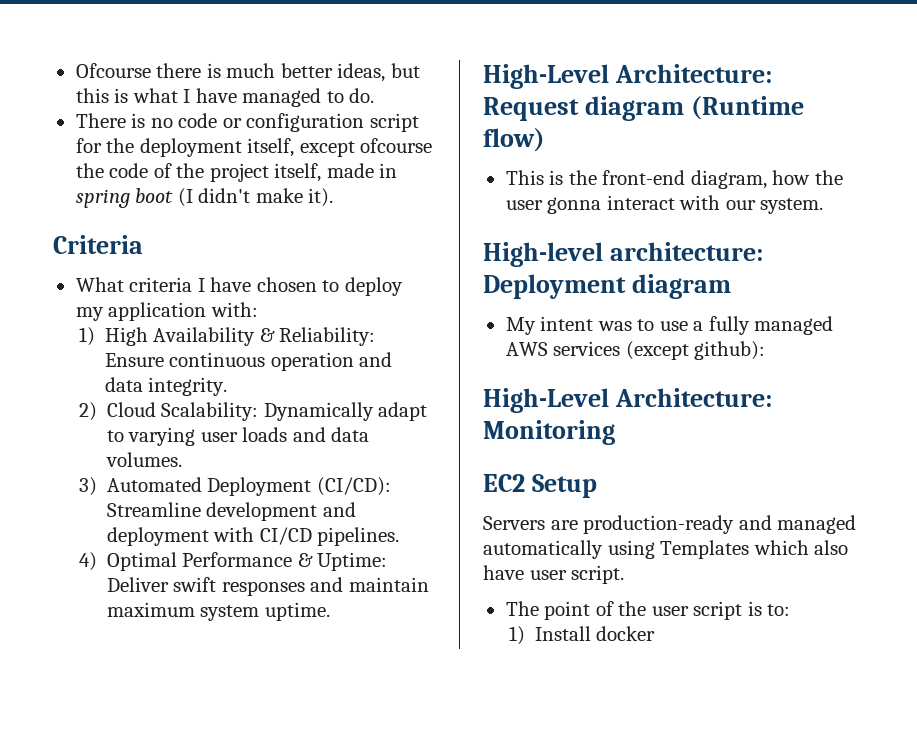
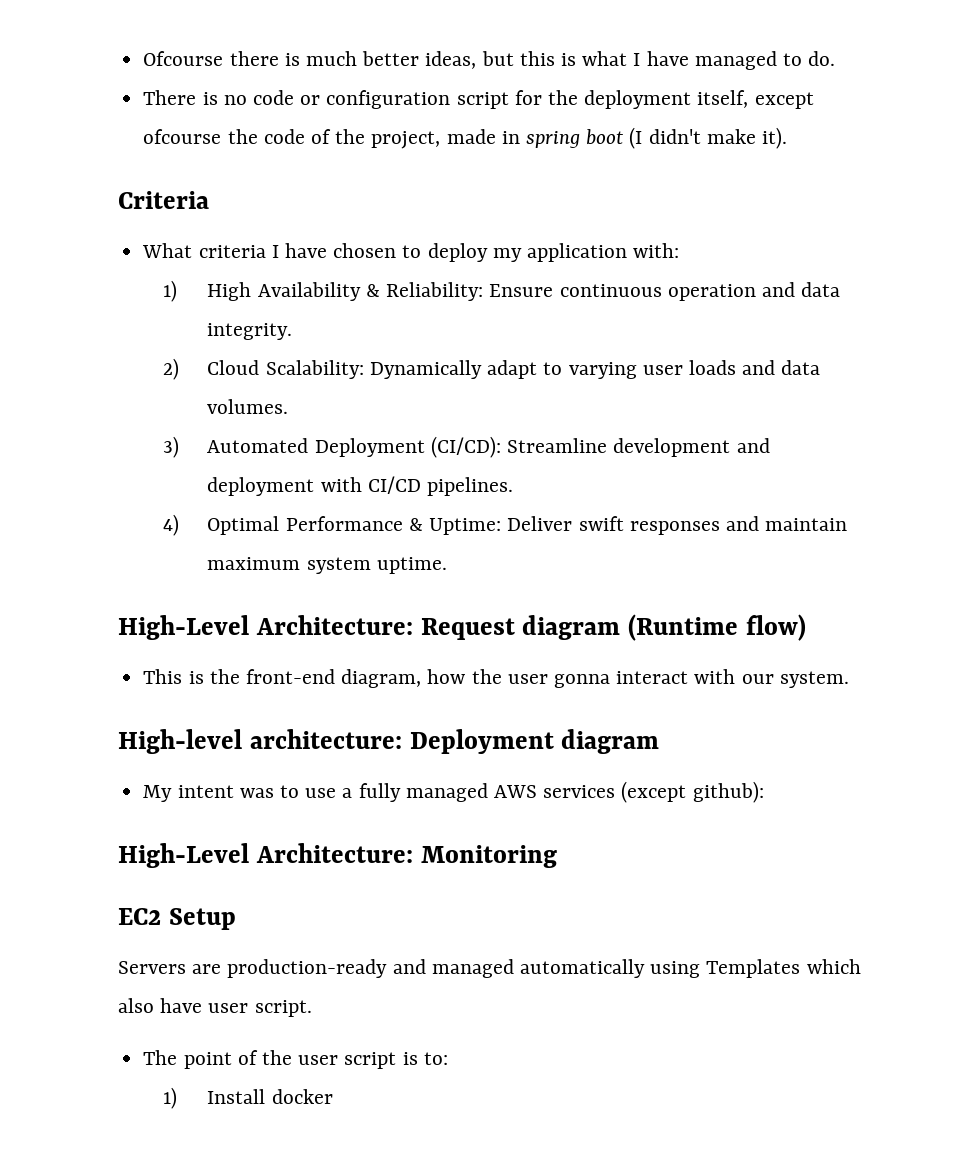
- There is no code or configuration script for the deployment itself, except ofcourse the code of the project itself, made in spring boot (I didn't make it).
+ There is no code or configuration script for the deployment itself, except ofcourse the code of the project, made in spring boot (I didn't make it).

